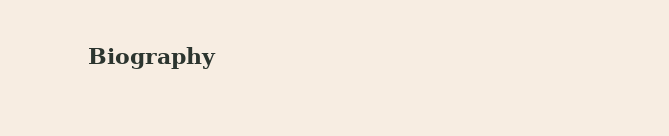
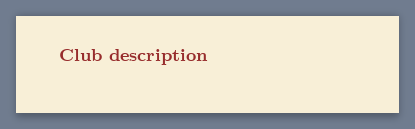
- Biography
+ Club description

